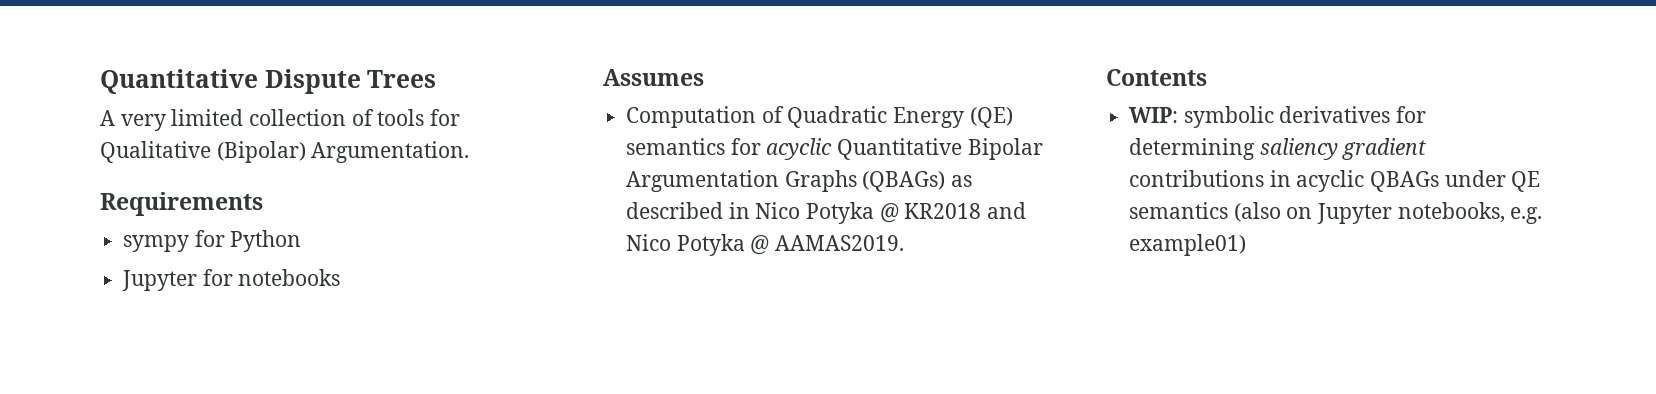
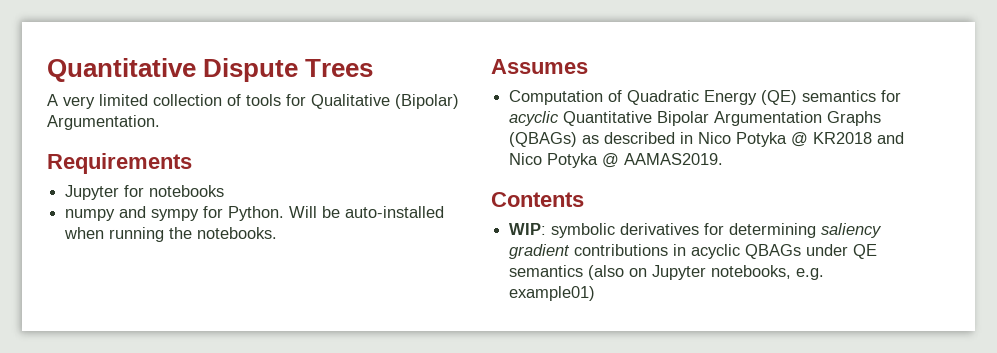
- sympy for Python
+ numpy and sympy for Python. Will be auto-installed when running the notebooks.

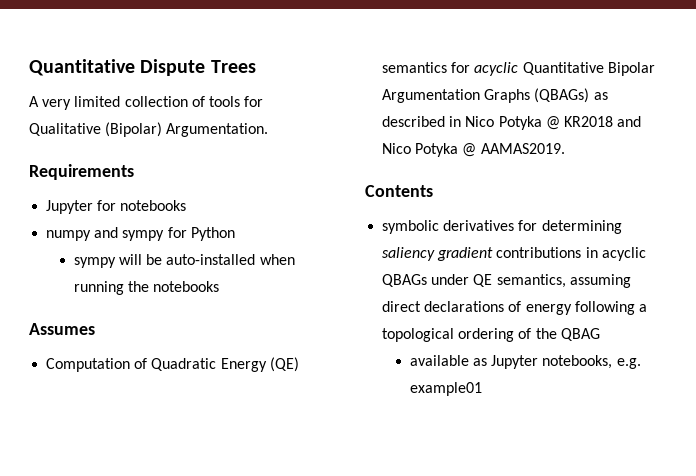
- numpy and sympy for Python. Will be auto-installed when running the notebooks.
+ numpy and sympy for Python
+ sympy will be auto-installed when running the notebooks
- WIP: symbolic derivatives for determining saliency gradient contributions in acyclic QBAGs under QE semantics (also on Jupyter notebooks, e.g. example01)
+ symbolic derivatives for determining saliency gradient contributions in acyclic QBAGs under QE semantics, assuming direct declarations of energy following a topological ordering of the QBAG
+ available as Jupyter notebooks, e.g. example01

